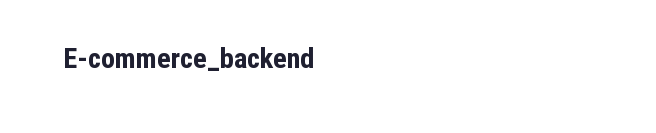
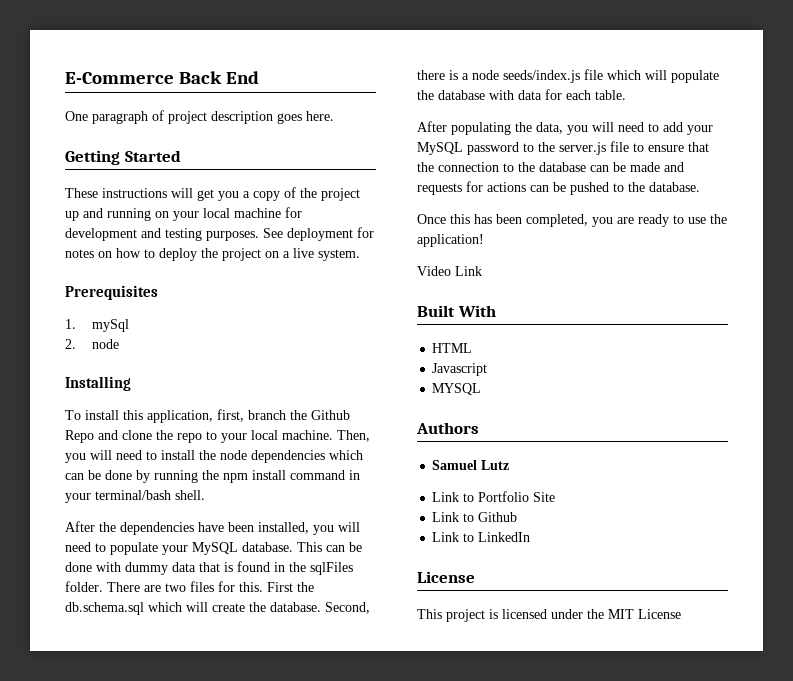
- E-commerce_backend
+ E-Commerce Back End
+ One paragraph of project description goes here.
+ Getting Started
+ These instructions will get you a copy of the project up and running on your local machine for development and testing purposes. See deployment for notes on how to deploy the project on a live system.
+ Prerequisites
+ 1. mySql
+ 2. node
+ Installing
+ To install this application, first, branch the Github Repo and clone the repo to your local machine. Then, you will need to install the node dependencies which can be done by running the npm install command in your terminal/bash shell.
+ After the dependencies have been installed, you will need to populate your MySQL database. This can be done with dummy data that is found in the sqlFiles folder. There are two files for this. First the db.schema.sql which will create the database. Second, there is a node seeds/index.js file which will populate the database with data for each table.
+ After populating the data, you will need to add your MySQL password to the server.js file to ensure that the connection to the database can be made and requests for actions can be pushed to the database.
+ Once this has been completed, you are ready to use the application!
+ Video Link
+ Built With
+ HTML
+ Javascript
+ MYSQL
+ Authors
+ Samuel Lutz
+ Link to Portfolio Site
+ Link to Github
+ Link to LinkedIn
+ License
+ This project is licensed under the MIT License

